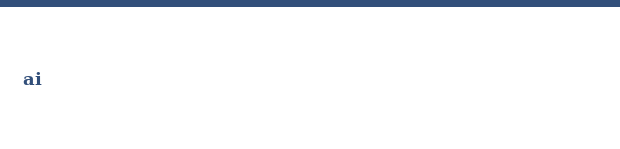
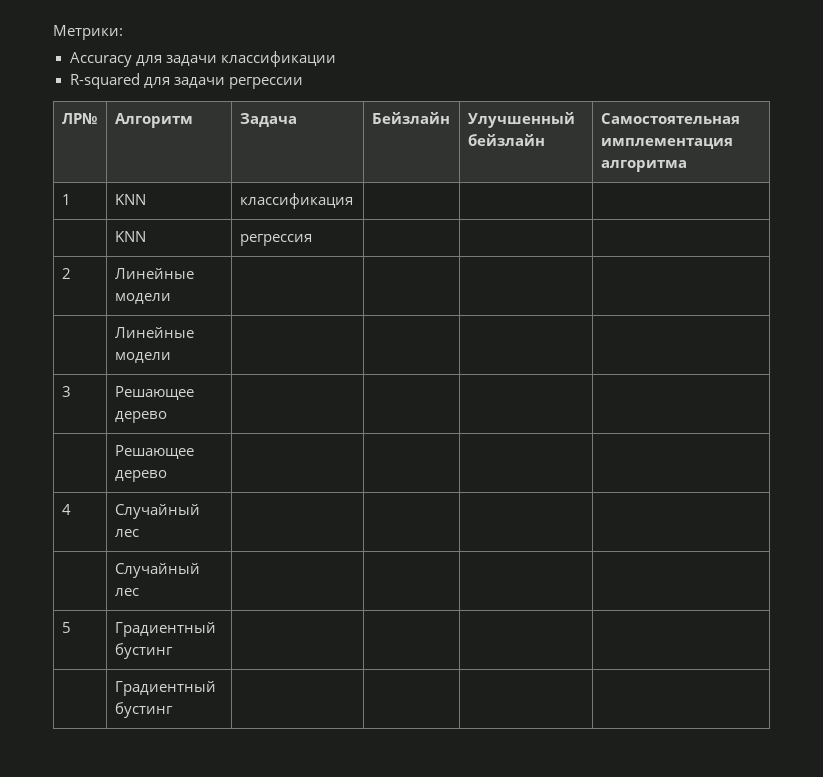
- ai
+ Метрики:
+ Accuracy для задачи классификации
+ R-squared для задачи регрессии
+ ЛР№ | Алгоритм | Задача | Бейзлайн | Улучшенный бейзлайн | Самостоятельная имплементация алгоритма
+ 1 | KNN | классификация | | |
+ | KNN | регрессия | | |
+ 2 | Линейные модели | | | |
+ | Линейные модели | | | |
+ 3 | Решающее дерево | | | |
+ | Решающее дерево | | | |
+ 4 | Случайный лес | | | |
+ | Случайный лес | | | |
+ 5 | Градиентный бустинг | | | |
+ | Градиентный бустинг | | | |

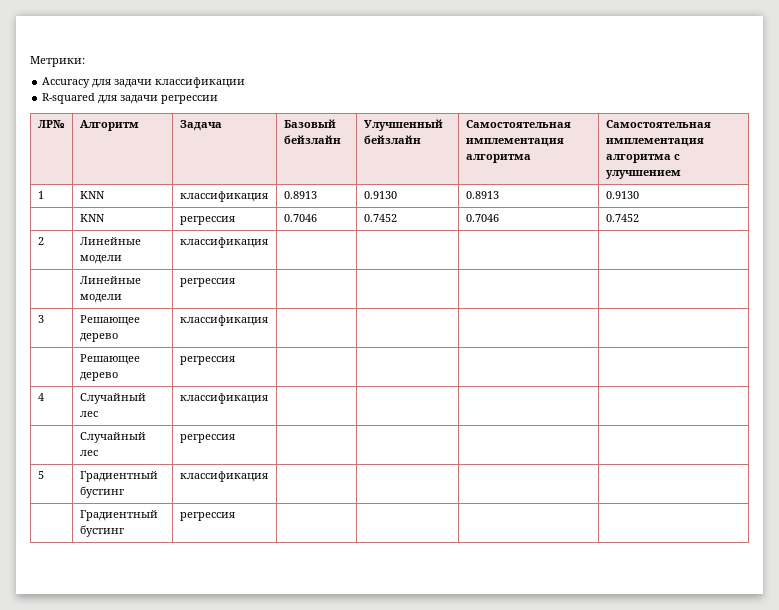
- ЛР№ | Алгоритм | Задача | Бейзлайн | Улучшенный бейзлайн | Самостоятельная имплементация алгоритма
- 1 | KNN | классификация | | |
- | KNN | регрессия | | |
+ ЛР№ | Алгоритм | Задача | Базовый бейзлайн | Улучшенный бейзлайн | Самостоятельная имплементация алгоритма | Самостоятельная имплементация алгоритма с улучшением
+ 1 | KNN | классификация | 0.8913 | 0.9130 | 0.8913 | 0.9130
+ | KNN | регрессия | 0.7046 | 0.7452 | 0.7046 | 0.7452
- 2 | Линейные модели | | | |
- | Линейные модели | | | |
+ 2 | Линейные модели | классификация | | | |
+ | Линейные модели | регрессия | | | |
- 3 | Решающее дерево | | | |
- | Решающее дерево | | | |
+ 3 | Решающее дерево | классификация | | | |
+ | Решающее дерево | регрессия | | | |
- 4 | Случайный лес | | | |
- | Случайный лес | | | |
+ 4 | Случайный лес | классификация | | | |
+ | Случайный лес | регрессия | | | |
- 5 | Градиентный бустинг | | | |
- | Градиентный бустинг | | | |
+ 5 | Градиентный бустинг | классификация | | | |
+ | Градиентный бустинг | регрессия | | | |

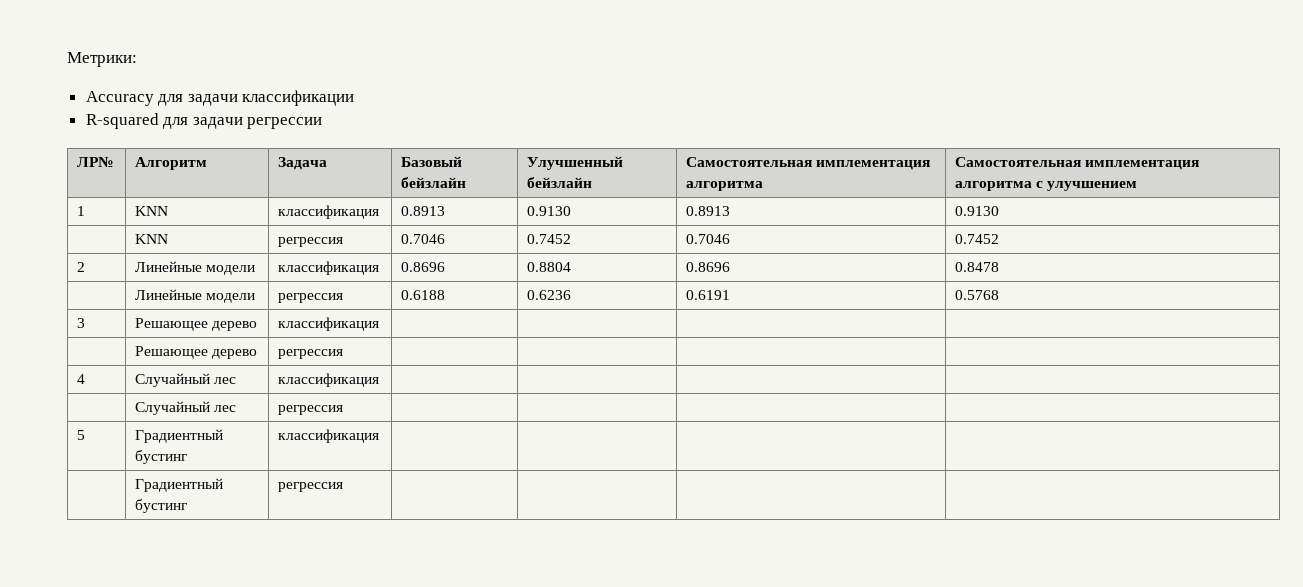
- 2 | Линейные модели | классификация | | | |
+ 2 | Линейные модели | классификация | 0.8696 | 0.8804 | 0.8696 | 0.8478
- | Линейные модели | регрессия | | | |
+ | Линейные модели | регрессия | 0.6188 | 0.6236 | 0.6191 | 0.5768

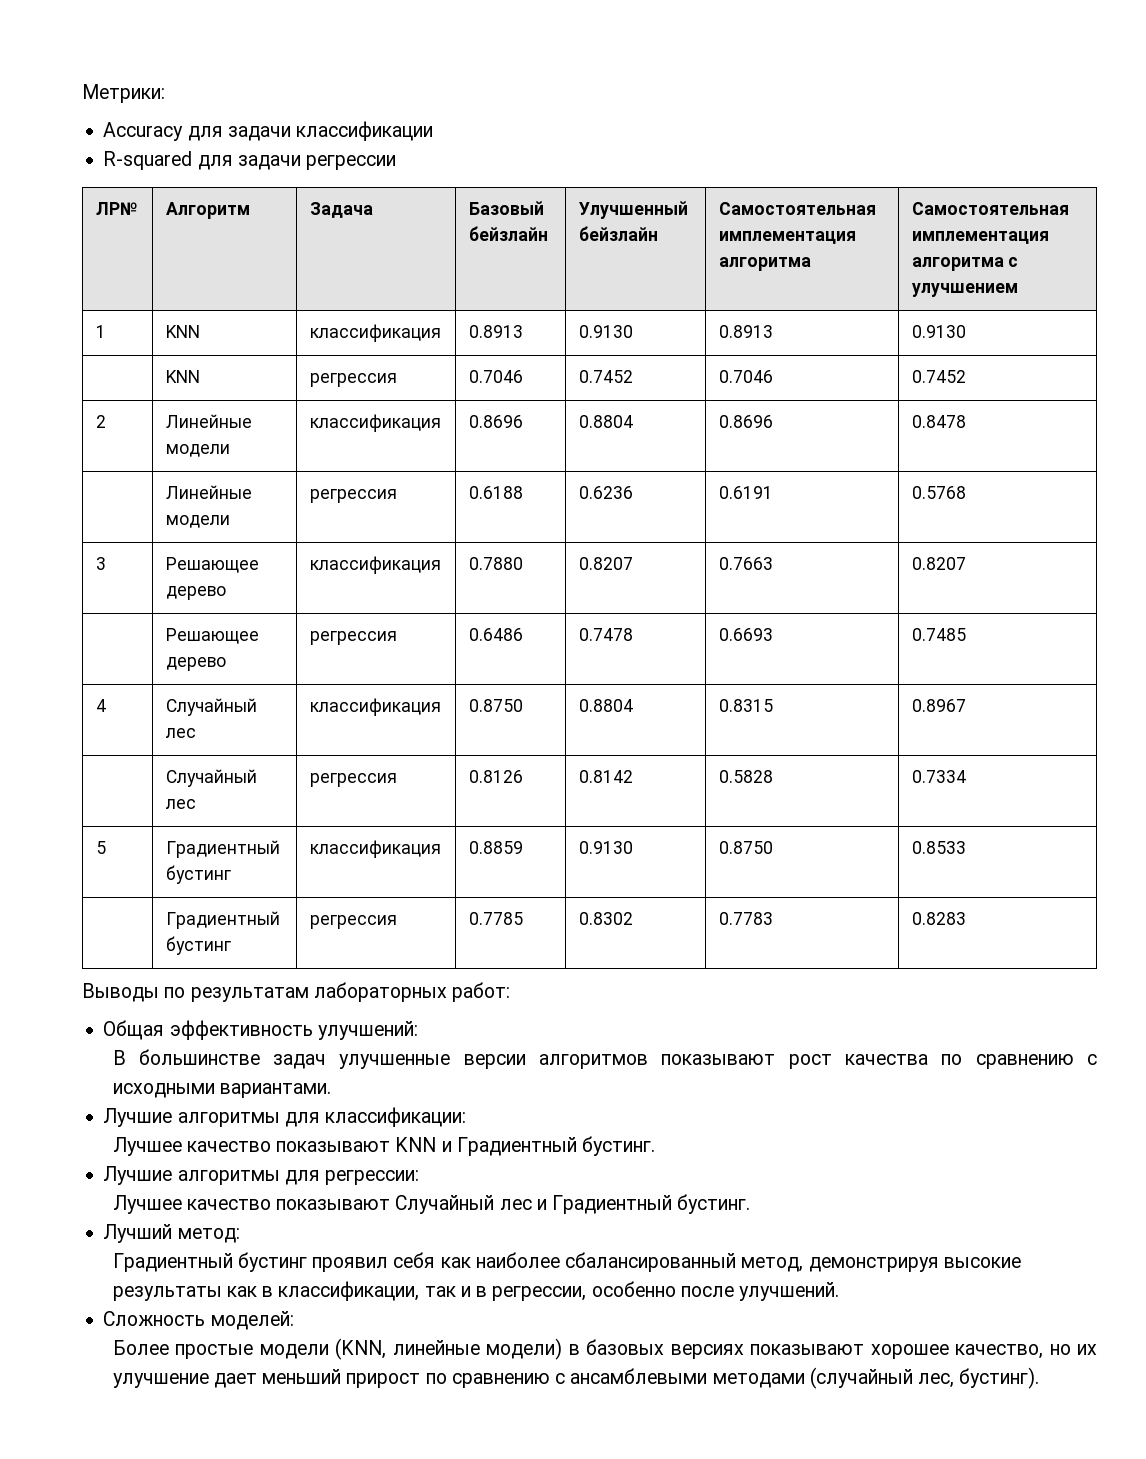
- 3 | Решающее дерево | классификация | | | |
+ 3 | Решающее дерево | классификация | 0.7880 | 0.8207 | 0.7663 | 0.8207
- | Решающее дерево | регрессия | | | |
+ | Решающее дерево | регрессия | 0.6486 | 0.7478 | 0.6693 | 0.7485
- 4 | Случайный лес | классификация | | | |
+ 4 | Случайный лес | классификация | 0.8750 | 0.8804 | 0.8315 | 0.8967
- | Случайный лес | регрессия | | | |
+ | Случайный лес | регрессия | 0.8126 | 0.8142 | 0.5828 | 0.7334
- 5 | Градиентный бустинг | классификация | | | |
+ 5 | Градиентный бустинг | классификация | 0.8859 | 0.9130 | 0.8750 | 0.8533
- | Градиентный бустинг | регрессия | | | |
+ | Градиентный бустинг | регрессия | 0.7785 | 0.8302 | 0.7783 | 0.8283
+ Выводы по результатам лабораторных работ:
+ Общая эффективность улучшений:
+ В большинстве задач улучшенные версии алгоритмов показывают рост качества по сравнению с исходными вариантами.
+ Лучшие алгоритмы для классификации:
+ Лучшее качество показывают KNN и Градиентный бустинг.
+ Лучшие алгоритмы для регрессии:
+ Лучшее качество показывают Случайный лес и Градиентный бустинг.
+ Лучший метод:
+ Градиентный бустинг проявил себя как наиболее сбалансированный метод, демонстрируя высокие результаты как в классификации, так и в регрессии, особенно после улучшений.
+ Сложность моделей:
+ Более простые модели (KNN, линейные модели) в базовых версиях показывают хорошее качество, но их улучшение дает меньший прирост по сравнению с ансамблевыми методами (случайный лес, бустинг).

